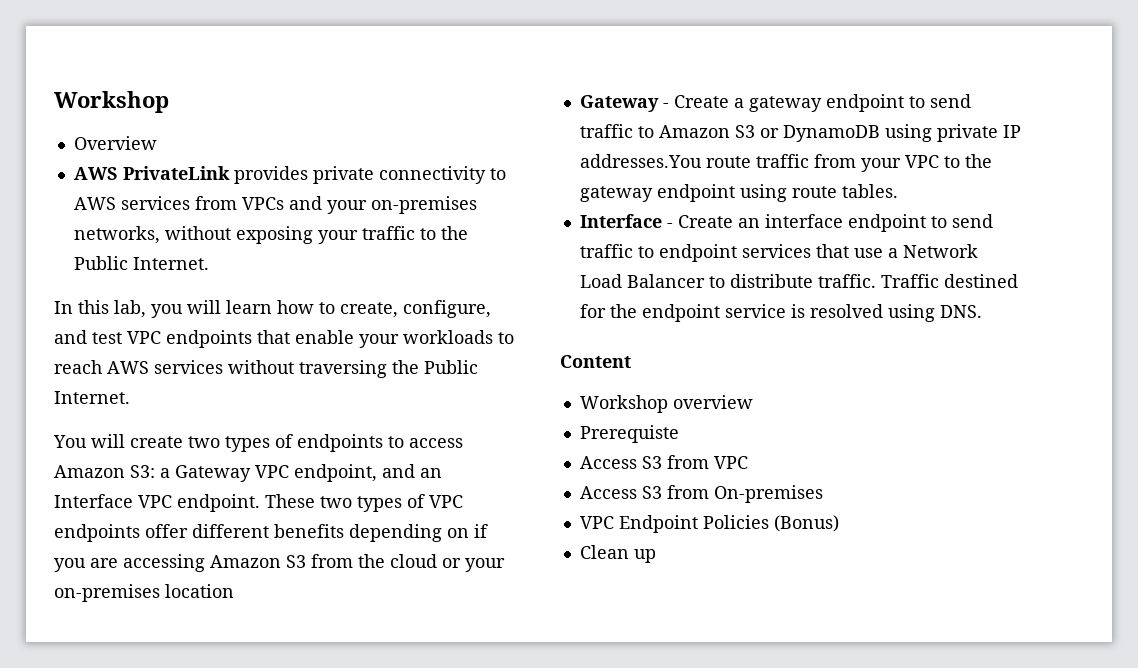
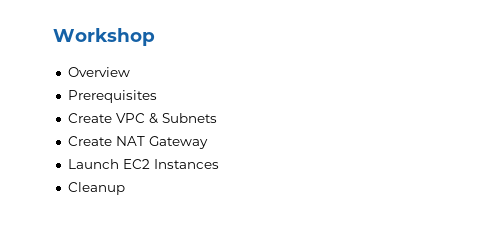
- AWS PrivateLink provides private connectivity to AWS services from VPCs and your on-premises networks, without exposing your traffic to the Public Internet.
- In this lab, you will learn how to create, configure, and test VPC endpoints that enable your workloads to reach AWS services without traversing the Public Internet.
- You will create two types of endpoints to access Amazon S3: a Gateway VPC endpoint, and an Interface VPC endpoint. These two types of VPC endpoints offer different benefits depending on if you are accessing Amazon S3 from the cloud or your on-premises location
- Gateway - Create a gateway endpoint to send traffic to Amazon S3 or DynamoDB using private IP addresses.You route traffic from your VPC to the gateway endpoint using route tables.
- Interface - Create an interface endpoint to send traffic to endpoint services that use a Network Load Balancer to distribute traffic. Traffic destined for the endpoint service is resolved using DNS.
- Content
- Workshop overview
- Prerequiste
- Access S3 from VPC
- Access S3 from On-premises
- VPC Endpoint Policies (Bonus)
- Clean up
+ Prerequisites
+ Create VPC & Subnets
+ Create NAT Gateway
+ Launch EC2 Instances
+ Cleanup

